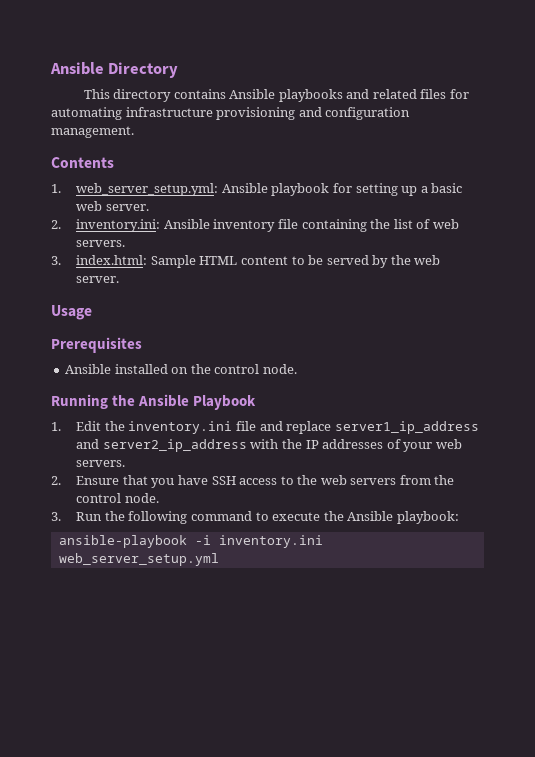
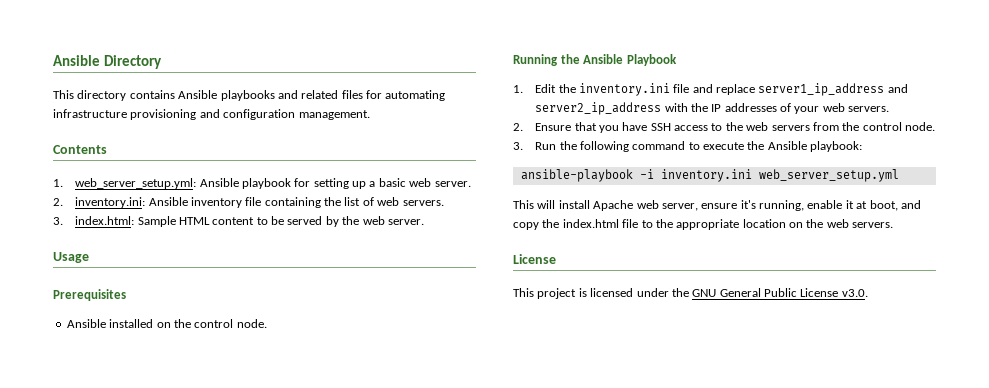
+ This will install Apache web server, ensure it's running, enable it at boot, and copy the index.html file to the appropriate location on the web servers.
+ License
+ This project is licensed under the GNU General Public License v3.0.

